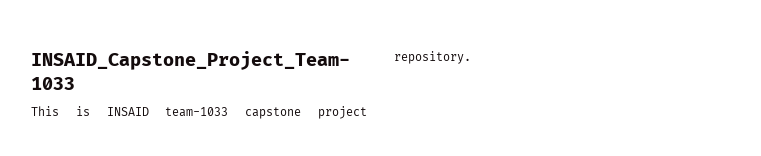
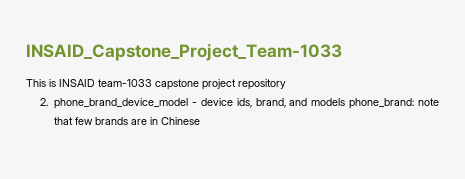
- This is INSAID team-1033 capstone project repository.
+ This is INSAID team-1033 capstone project repository
+ 2. phone_brand_device_model - device ids, brand, and models phone_brand: note that few brands are in Chinese

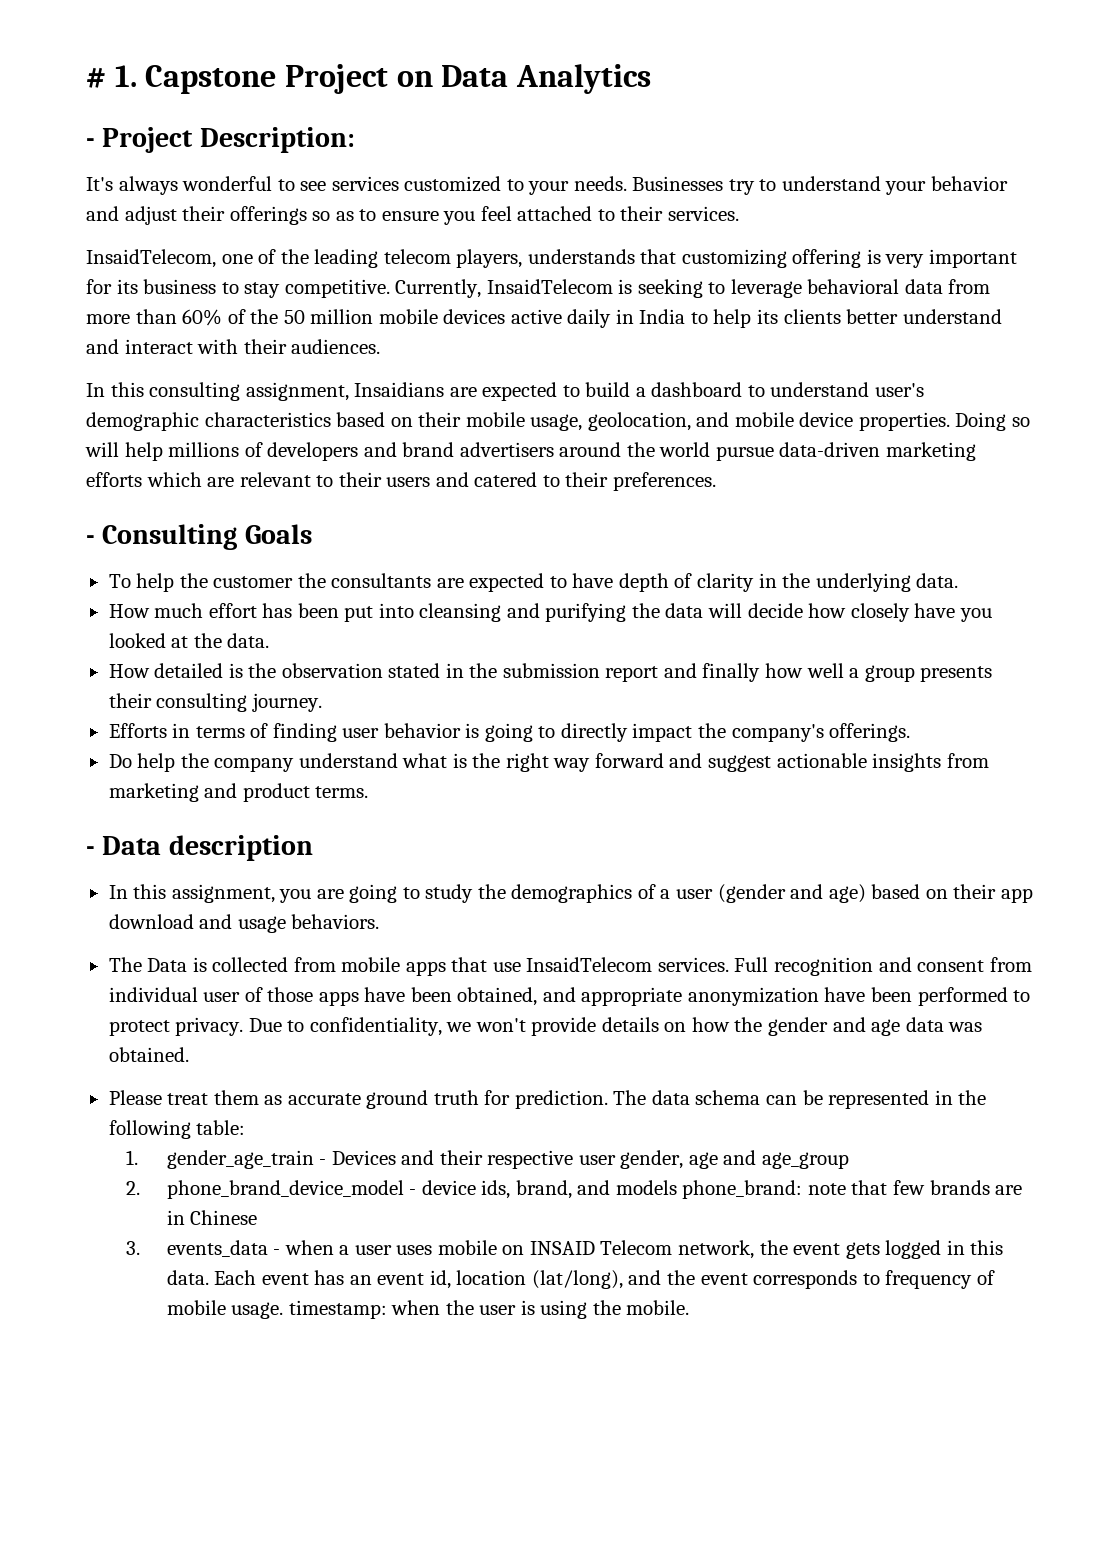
- INSAID_Capstone_Project_Team-1033
- This is INSAID team-1033 capstone project repository
+ # 1. Capstone Project on Data Analytics
+ - Project Description:
+ It's always wonderful to see services customized to your needs. Businesses try to understand your behavior and adjust their offerings so as to ensure you feel attached to their services.
+ InsaidTelecom, one of the leading telecom players, understands that customizing offering is very important for its business to stay competitive. Currently, InsaidTelecom is seeking to leverage behavioral data from more than 60% of the 50 million mobile devices active daily in India to help its clients better understand and interact with their audiences.
+ In this consulting assignment, Insaidians are expected to build a dashboard to understand user's demographic characteristics based on their mobile usage, geolocation, and mobile device properties. Doing so will help millions of developers and brand advertisers around the world pursue data-driven marketing efforts which are relevant to their users and catered to their preferences.
+ - Consulting Goals
+ To help the customer the consultants are expected to have depth of clarity in the underlying data.
+ How much effort has been put into cleansing and purifying the data will decide how closely have you looked at the data.
+ How detailed is the observation stated in the submission report and finally how well a group presents their consulting journey.
+ Efforts in terms of finding user behavior is going to directly impact the company's offerings.
+ Do help the company understand what is the right way forward and suggest actionable insights from marketing and product terms.
+ - Data description
+ In this assignment, you are going to study the demographics of a user (gender and age) based on their app download and usage behaviors.
+ The Data is collected from mobile apps that use InsaidTelecom services. Full recognition and consent from individual user of those apps have been obtained, and appropriate anonymization have been performed to protect privacy. Due to confidentiality, we won't provide details on how the gender and age data was obtained.
+ Please treat them as accurate ground truth for prediction. The data schema can be represented in the following table:
+ 1. gender_age_train - Devices and their respective user gender, age and age_group
+ 3. events_data - when a user uses mobile on INSAID Telecom network, the event gets logged in this data. Each event has an event id, location (lat/long), and the event corresponds to frequency of mobile usage. timestamp: when the user is using the mobile.

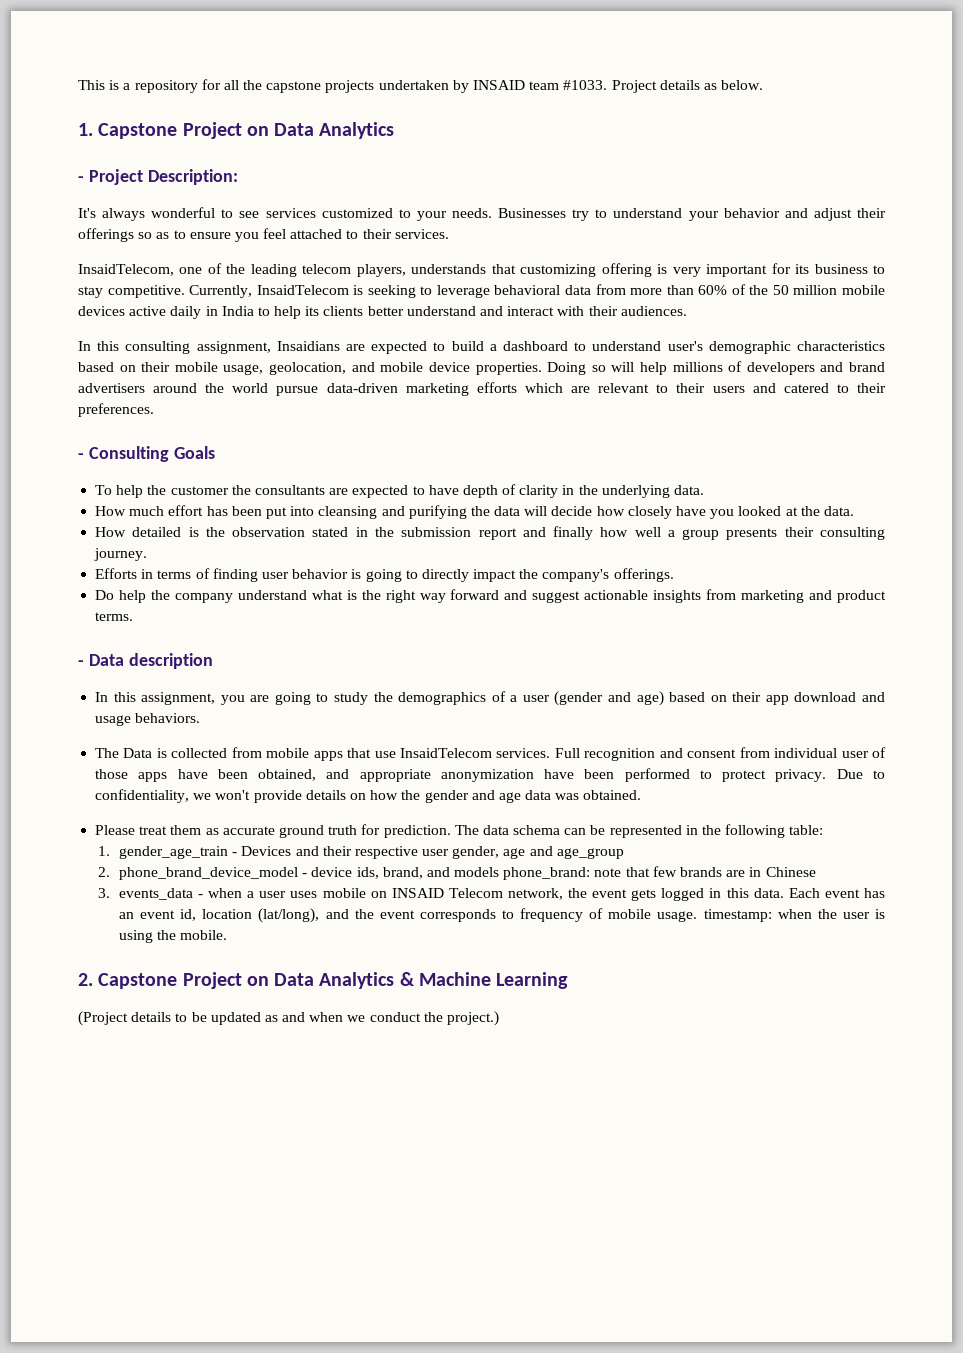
- # 1. Capstone Project on Data Analytics
+ This is a repository for all the capstone projects undertaken by INSAID team #1033. Project details as below.
+ 1. Capstone Project on Data Analytics
+ 2. Capstone Project on Data Analytics & Machine Learning
+ (Project details to be updated as and when we conduct the project.)

